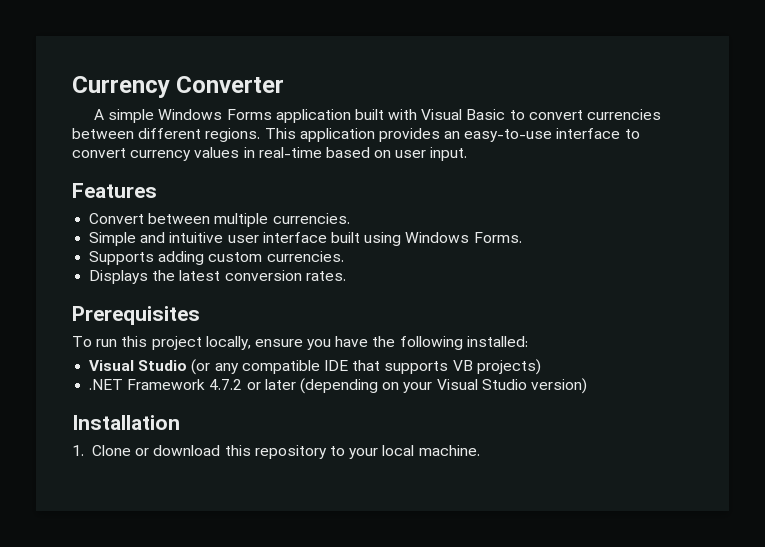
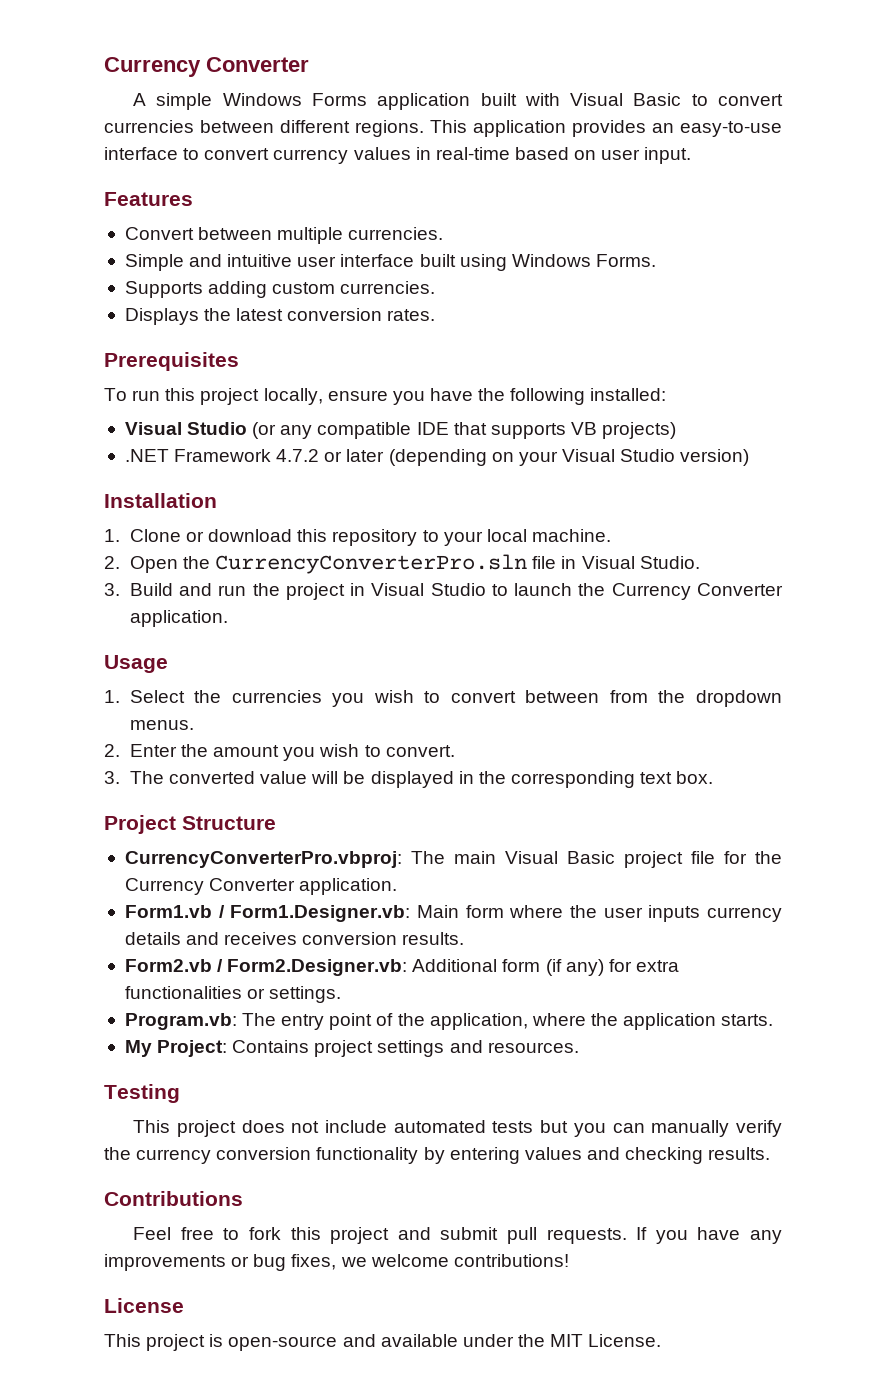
+ 2. Open the CurrencyConverterPro.sln file in Visual Studio.
+ 3. Build and run the project in Visual Studio to launch the Currency Converter application.
+ Usage
+ 1. Select the currencies you wish to convert between from the dropdown menus.
+ 2. Enter the amount you wish to convert.
+ 3. The converted value will be displayed in the corresponding text box.
+ Project Structure
+ CurrencyConverterPro.vbproj: The main Visual Basic project file for the Currency Converter application.
+ Form1.vb / Form1.Designer.vb: Main form where the user inputs currency details and receives conversion results.
+ Form2.vb / Form2.Designer.vb: Additional form (if any) for extra functionalities or settings.
+ Program.vb: The entry point of the application, where the application starts.
+ My Project: Contains project settings and resources.
+ Testing
+ This project does not include automated tests but you can manually verify the currency conversion functionality by entering values and checking results.
+ Contributions
+ Feel free to fork this project and submit pull requests. If you have any improvements or bug fixes, we welcome contributions!
+ License
+ This project is open-source and available under the MIT License.

